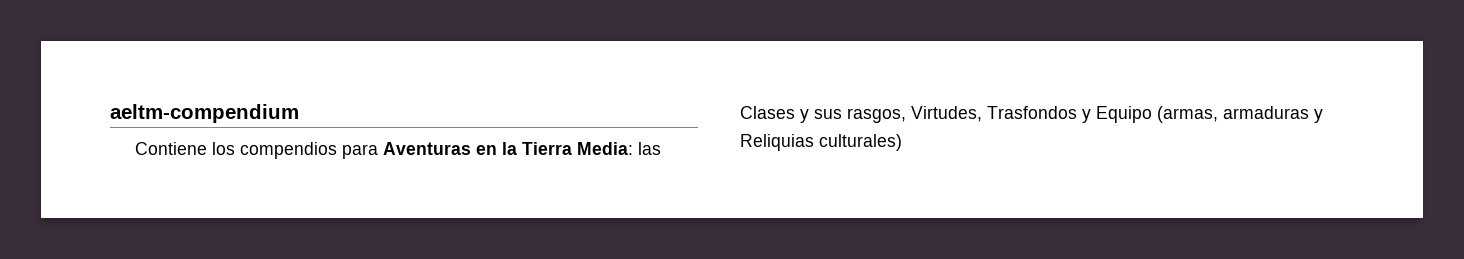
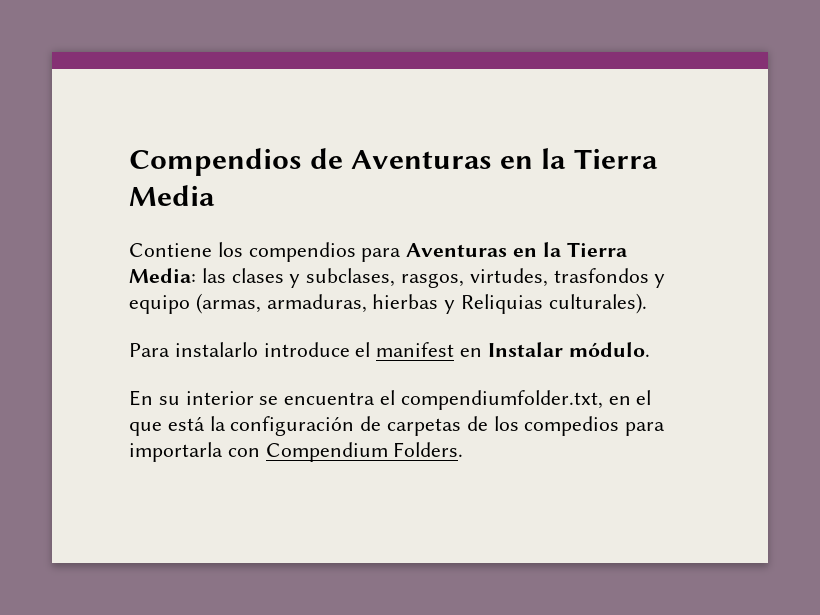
- aeltm-compendium
+ Compendios de Aventuras en la Tierra Media
- Contiene los compendios para Aventuras en la Tierra Media: las Clases y sus rasgos, Virtudes, Trasfondos y Equipo (armas, armaduras y Reliquias culturales)
+ Contiene los compendios para Aventuras en la Tierra Media: las clases y subclases, rasgos, virtudes, trasfondos y equipo (armas, armaduras, hierbas y Reliquias culturales).
+ Para instalarlo introduce el manifest en Instalar módulo.
+ En su interior se encuentra el compendiumfolder.txt, en el que está la configuración de carpetas de los compedios para importarla con Compendium Folders.

